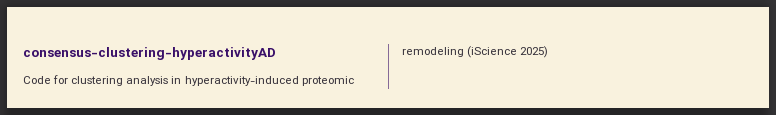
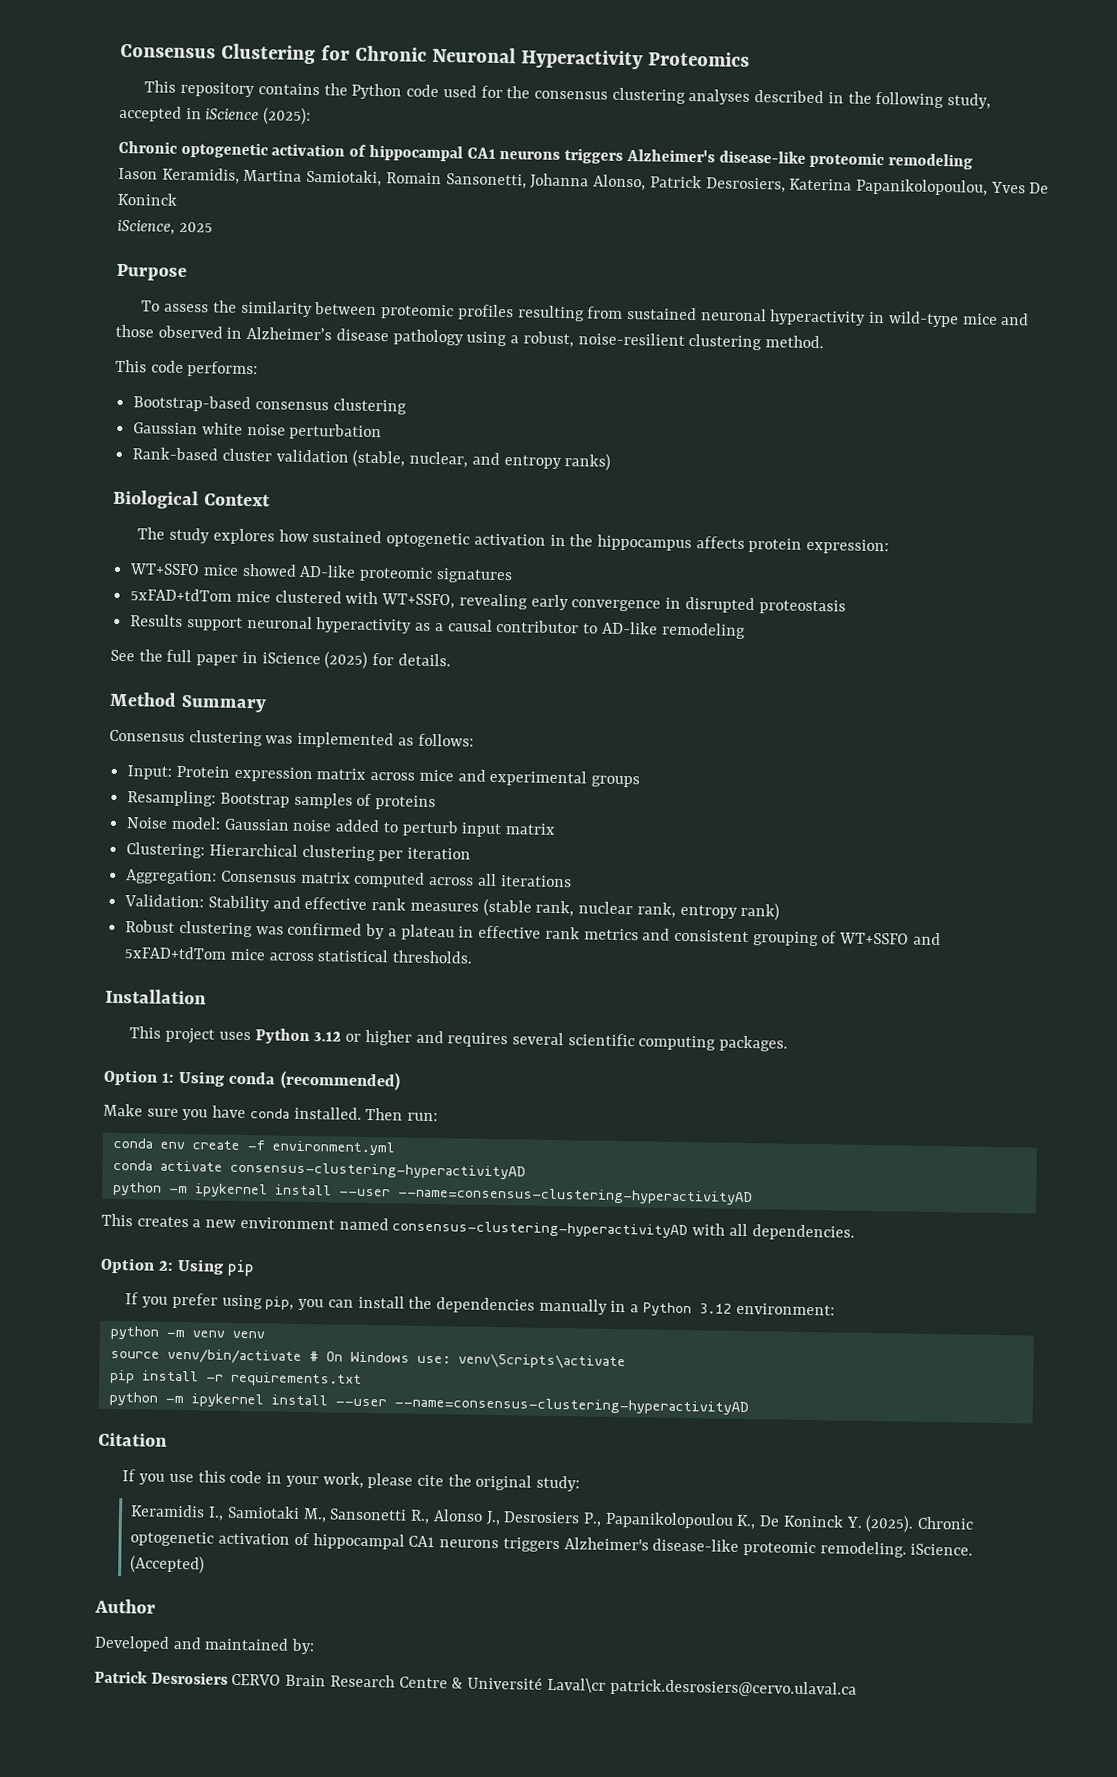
- consensus-clustering-hyperactivityAD
- Code for clustering analysis in hyperactivity-induced proteomic remodeling (iScience 2025)
+ Consensus Clustering for Chronic Neuronal Hyperactivity Proteomics
+ This repository contains the Python code used for the consensus clustering analyses described in the following study, accepted in iScience (2025):
+ Chronic optogenetic activation of hippocampal CA1 neurons triggers Alzheimer's disease-like proteomic remodeling
+ Iason Keramidis, Martina Samiotaki, Romain Sansonetti, Johanna Alonso, Patrick Desrosiers, Katerina Papanikolopoulou, Yves De Koninck
+ iScience, 2025
+ Purpose
+ To assess the similarity between proteomic profiles resulting from sustained neuronal hyperactivity in wild-type mice and those observed in Alzheimer’s disease pathology using a robust, noise-resilient clustering method.
+ This code performs:
+ Bootstrap-based consensus clustering
+ Gaussian white noise perturbation
+ Rank-based cluster validation (stable, nuclear, and entropy ranks)
+ Biological Context
+ The study explores how sustained optogenetic activation in the hippocampus affects protein expression:
+ WT+SSFO mice showed AD-like proteomic signatures
+ 5xFAD+tdTom mice clustered with WT+SSFO, revealing early convergence in disrupted proteostasis
+ Results support neuronal hyperactivity as a causal contributor to AD-like remodeling
+ See the full paper in iScience (2025) for details.
+ Method Summary
+ Consensus clustering was implemented as follows:
+ Input: Protein expression matrix across mice and experimental groups
+ Resampling: Bootstrap samples of proteins
+ Noise model: Gaussian noise added to perturb input matrix
+ Clustering: Hierarchical clustering per iteration
+ Aggregation: Consensus matrix computed across all iterations
+ Validation: Stability and effective rank measures (stable rank, nuclear rank, entropy rank)
+ Robust clustering was confirmed by a plateau in effective rank metrics and consistent grouping of WT+SSFO and 5xFAD+tdTom mice across statistical thresholds.
+ Installation
+ This project uses Python 3.12 or higher and requires several scientific computing packages.
+ Option 1: Using conda (recommended)
+ Make sure you have conda installed. Then run:
+ conda env create -f environment.yml
+ conda activate consensus-clustering-hyperactivityAD
+ python -m ipykernel install --user --name=consensus-clustering-hyperactivityAD
+ This creates a new environment named consensus-clustering-hyperactivityAD with all dependencies.
+ Option 2: Using pip
+ If you prefer using pip, you can install the dependencies manually in a Python 3.12 environment:
+ python -m venv venv
+ source venv/bin/activate # On Windows use: venv\Scripts\activate
+ pip install -r requirements.txt
+ python -m ipykernel install --user --name=consensus-clustering-hyperactivityAD
+ Citation
+ If you use this code in your work, please cite the original study:
+ Keramidis I., Samiotaki M., Sansonetti R., Alonso J., Desrosiers P., Papanikolopoulou K., De Koninck Y. (2025). Chronic optogenetic activation of hippocampal CA1 neurons triggers Alzheimer's disease-like proteomic remodeling. iScience. (Accepted)
+ Author
+ Developed and maintained by:
+ Patrick Desrosiers CERVO Brain Research Centre & Université Laval\cr patrick.desrosiers@cervo.ulaval.ca

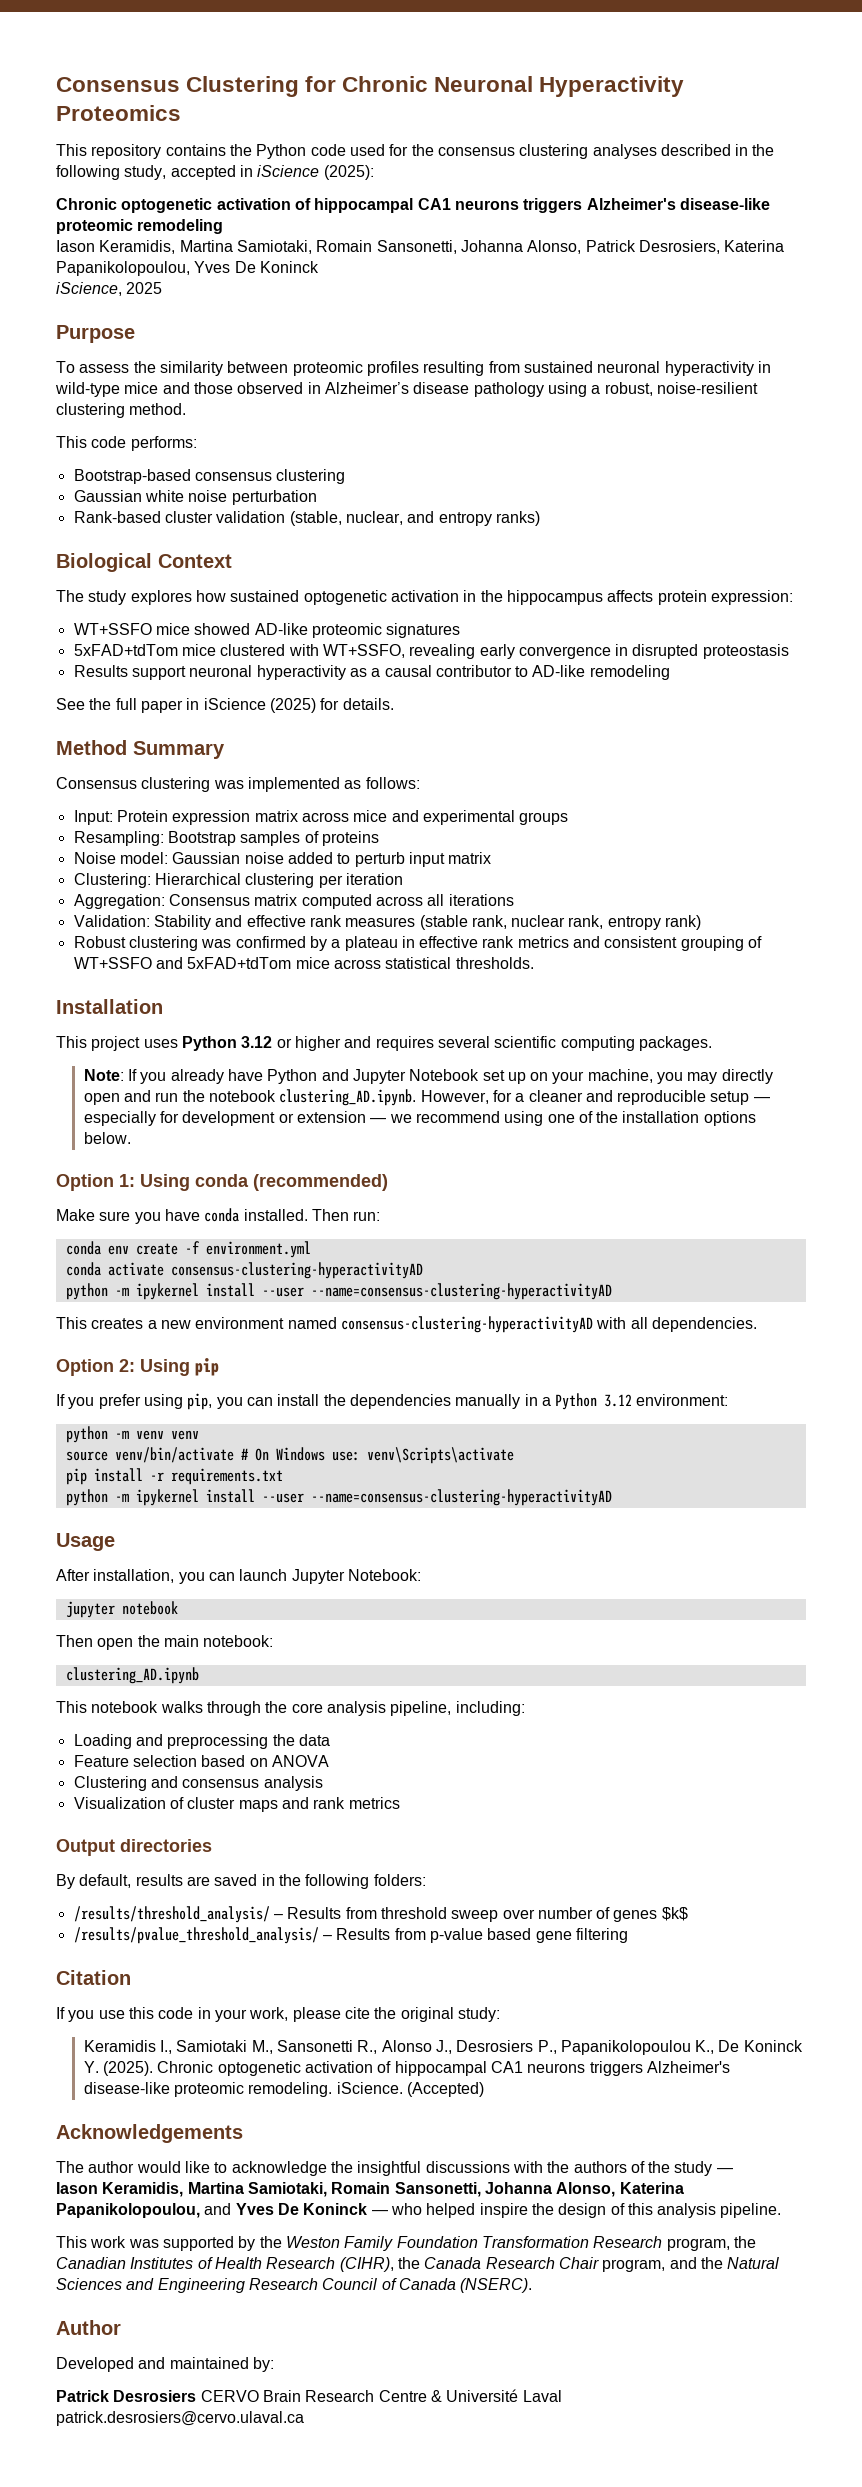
+ Note: If you already have Python and Jupyter Notebook set up on your machine, you may directly open and run the notebook clustering_AD.ipynb. However, for a cleaner and reproducible setup — especially for development or extension — we recommend using one of the installation options below.
+ Usage
+ After installation, you can launch Jupyter Notebook:
+ jupyter notebook
+ Then open the main notebook:
+ clustering_AD.ipynb
+ This notebook walks through the core analysis pipeline, including:
+ Loading and preprocessing the data
+ Feature selection based on ANOVA
+ Clustering and consensus analysis
+ Visualization of cluster maps and rank metrics
+ Output directories
+ By default, results are saved in the following folders:
+ /results/threshold_analysis/ – Results from threshold sweep over number of genes $k$
+ /results/pvalue_threshold_analysis/ – Results from p-value based gene filtering
+ Acknowledgements
+ The author would like to acknowledge the insightful discussions with the authors of the study —
+ Iason Keramidis, Martina Samiotaki, Romain Sansonetti, Johanna Alonso, Katerina Papanikolopoulou, and Yves De Koninck — who helped inspire the design of this analysis pipeline.
+ This work was supported by the Weston Family Foundation Transformation Research program, the Canadian Institutes of Health Research (CIHR), the Canada Research Chair program, and the Natural Sciences and Engineering Research Council of Canada (NSERC).
- Patrick Desrosiers CERVO Brain Research Centre & Université Laval\cr patrick.desrosiers@cervo.ulaval.ca
+ Patrick Desrosiers CERVO Brain Research Centre & Université Laval patrick.desrosiers@cervo.ulaval.ca

